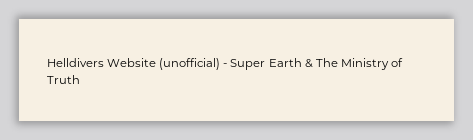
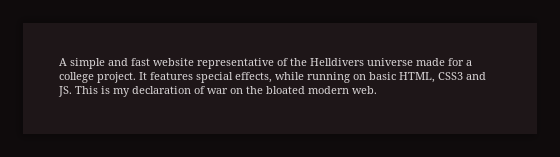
- Helldivers Website (unofficial) - Super Earth & The Ministry of Truth
+ A simple and fast website representative of the Helldivers universe made for a college project. It features special effects, while running on basic HTML, CSS3 and JS. This is my declaration of war on the bloated modern web.

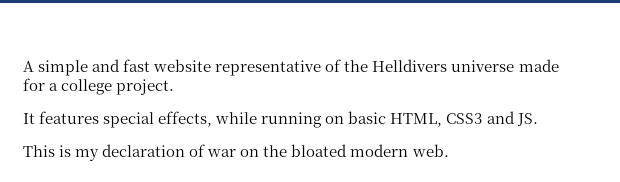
- A simple and fast website representative of the Helldivers universe made for a college project. It features special effects, while running on basic HTML, CSS3 and JS. This is my declaration of war on the bloated modern web.
+ A simple and fast website representative of the Helldivers universe made for a college project.
+ It features special effects, while running on basic HTML, CSS3 and JS.
+ This is my declaration of war on the bloated modern web.

